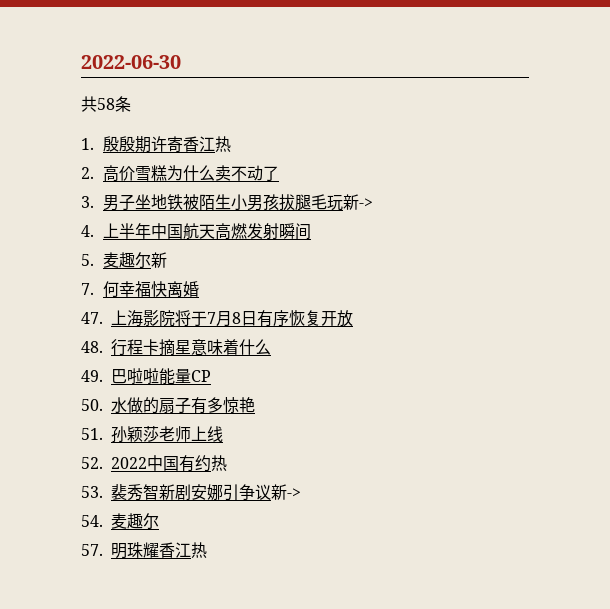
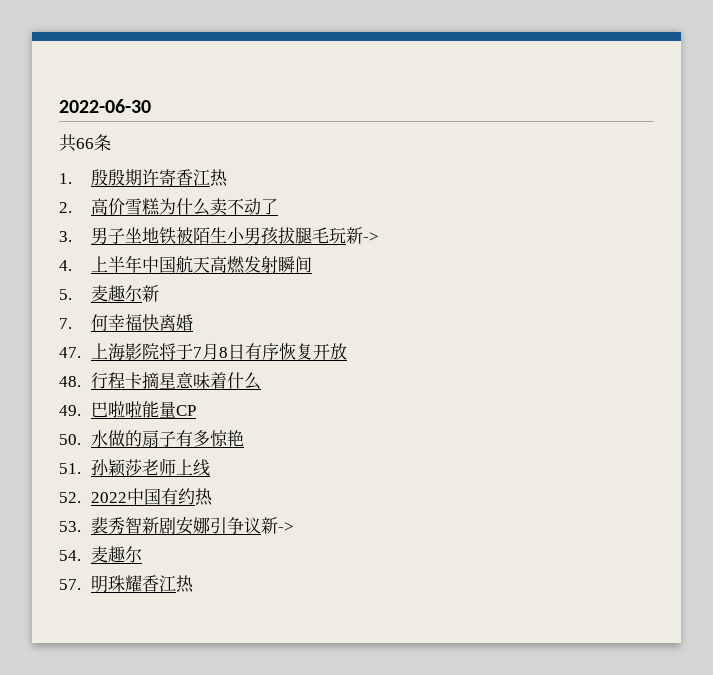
- 共58条
+ 共66条

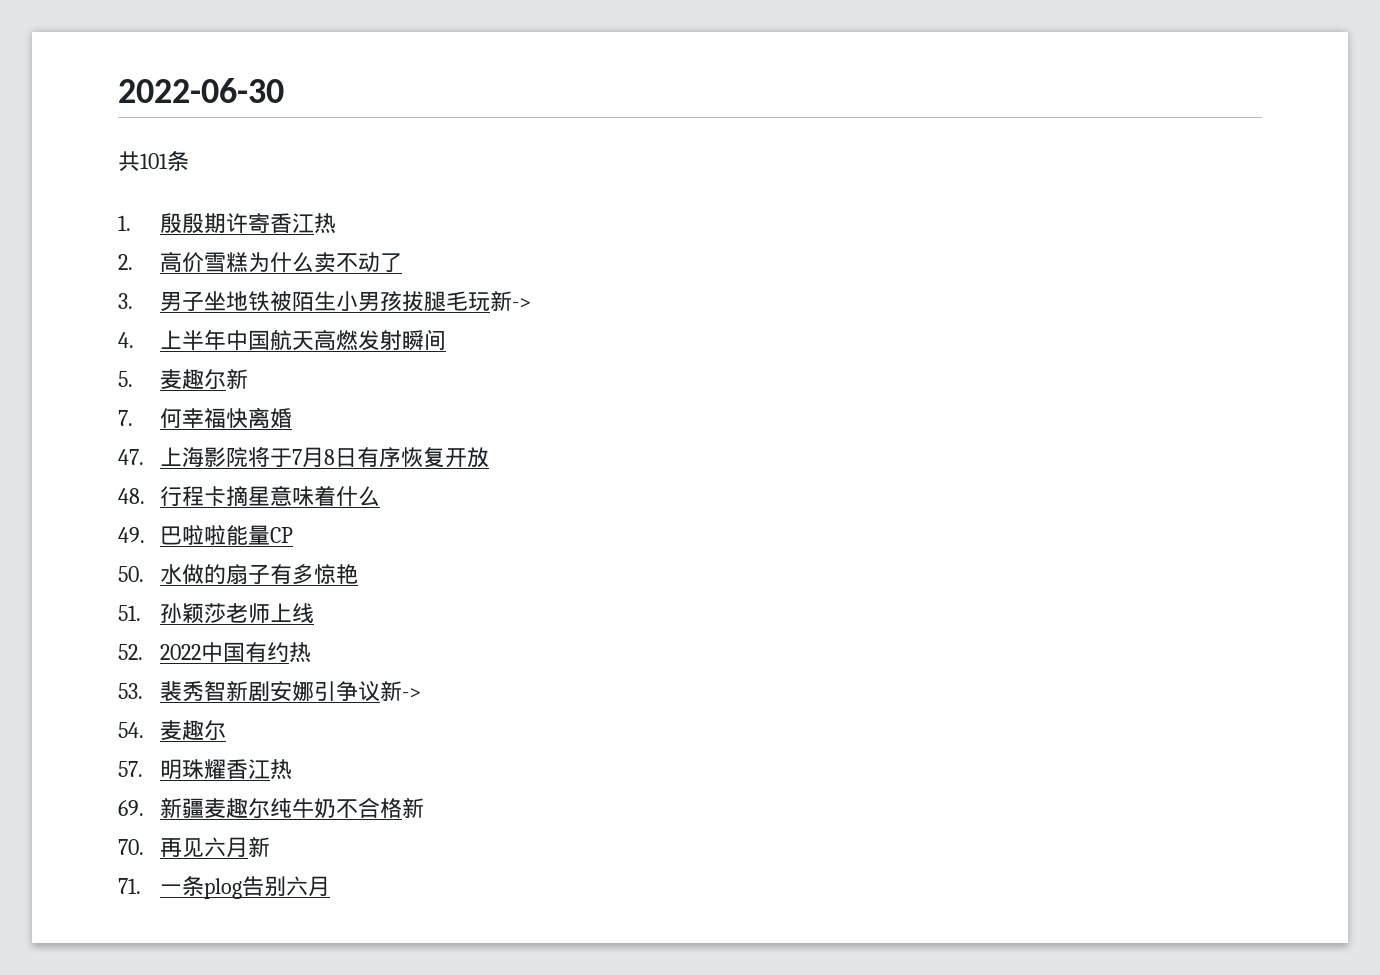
- 共66条
+ 共101条
+ 69.新疆麦趣尔纯牛奶不合格新
+ 70.再见六月新
+ 71.一条plog告别六月

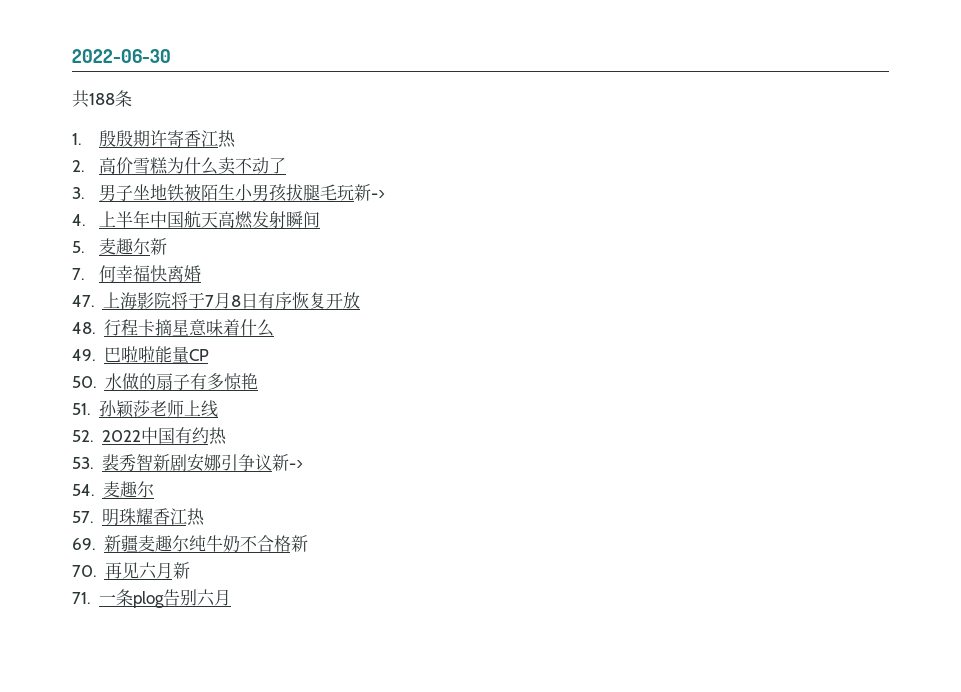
- 共101条
+ 共188条

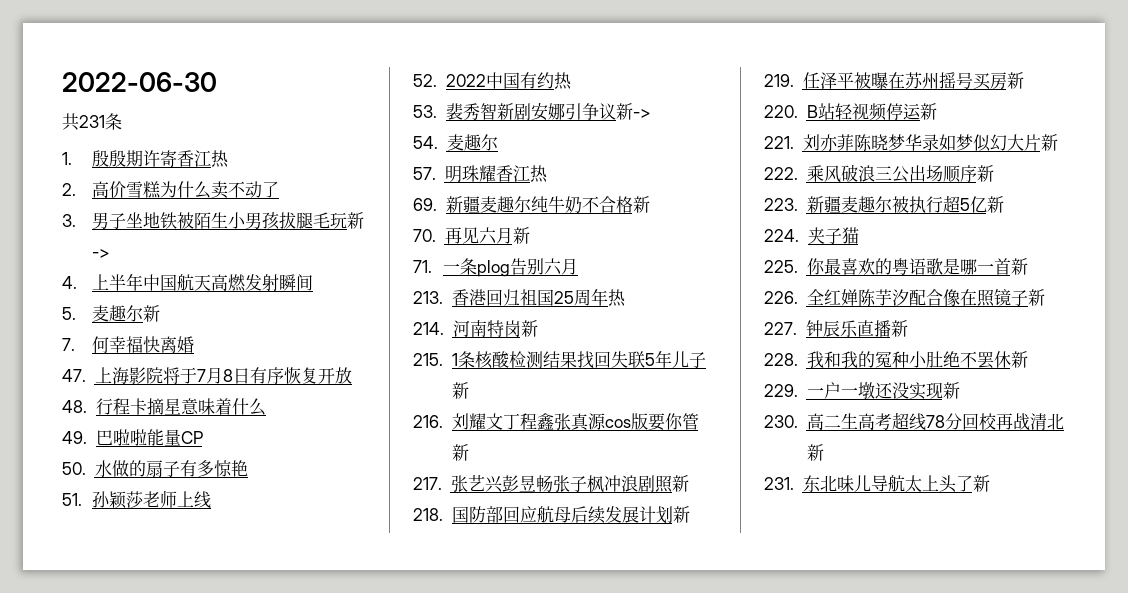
- 共188条
+ 共231条
+ 213.香港回归祖国25周年热
+ 214.河南特岗新
+ 215. 1条核酸检测结果找回失联5年儿子新
+ 216.刘耀文丁程鑫张真源cos版要你管新
+ 217.张艺兴彭昱畅张子枫冲浪剧照新
+ 218.国防部回应航母后续发展计划新
+ 219.任泽平被曝在苏州摇号买房新
+ 220. B站轻视频停运新
+ 221.刘亦菲陈晓梦华录如梦似幻大片新
+ 222.乘风破浪三公出场顺序新
+ 223.新疆麦趣尔被执行超5亿新
+ 224.夹子猫
+ 225.你最喜欢的粤语歌是哪一首新
+ 226.全红婵陈芋汐配合像在照镜子新
+ 227.钟辰乐直播新
+ 228.我和我的冤种小肚绝不罢休新
+ 229.一户一墩还没实现新
+ 230.高二生高考超线78分回校再战清北新
+ 231.东北味儿导航太上头了新

